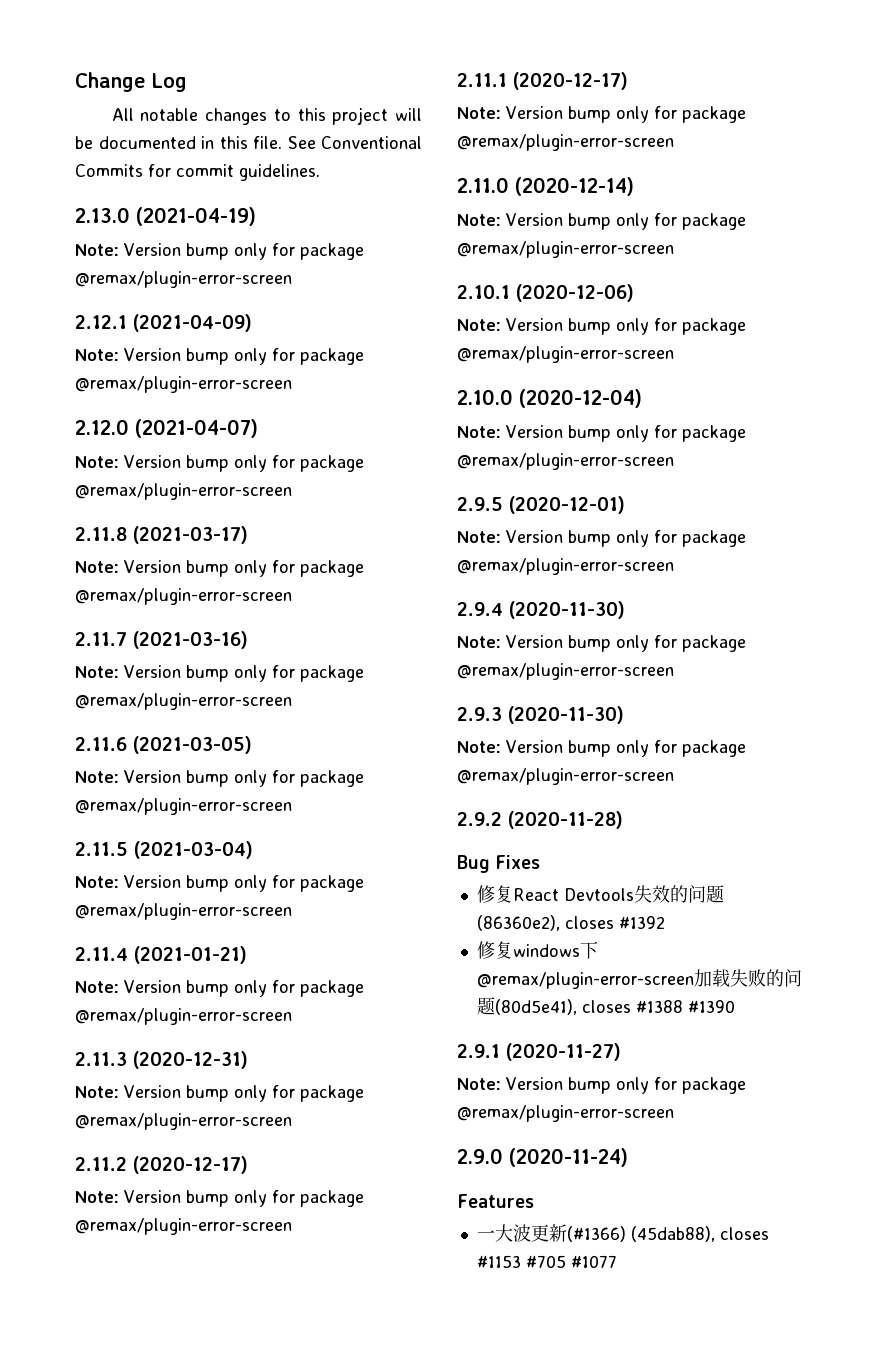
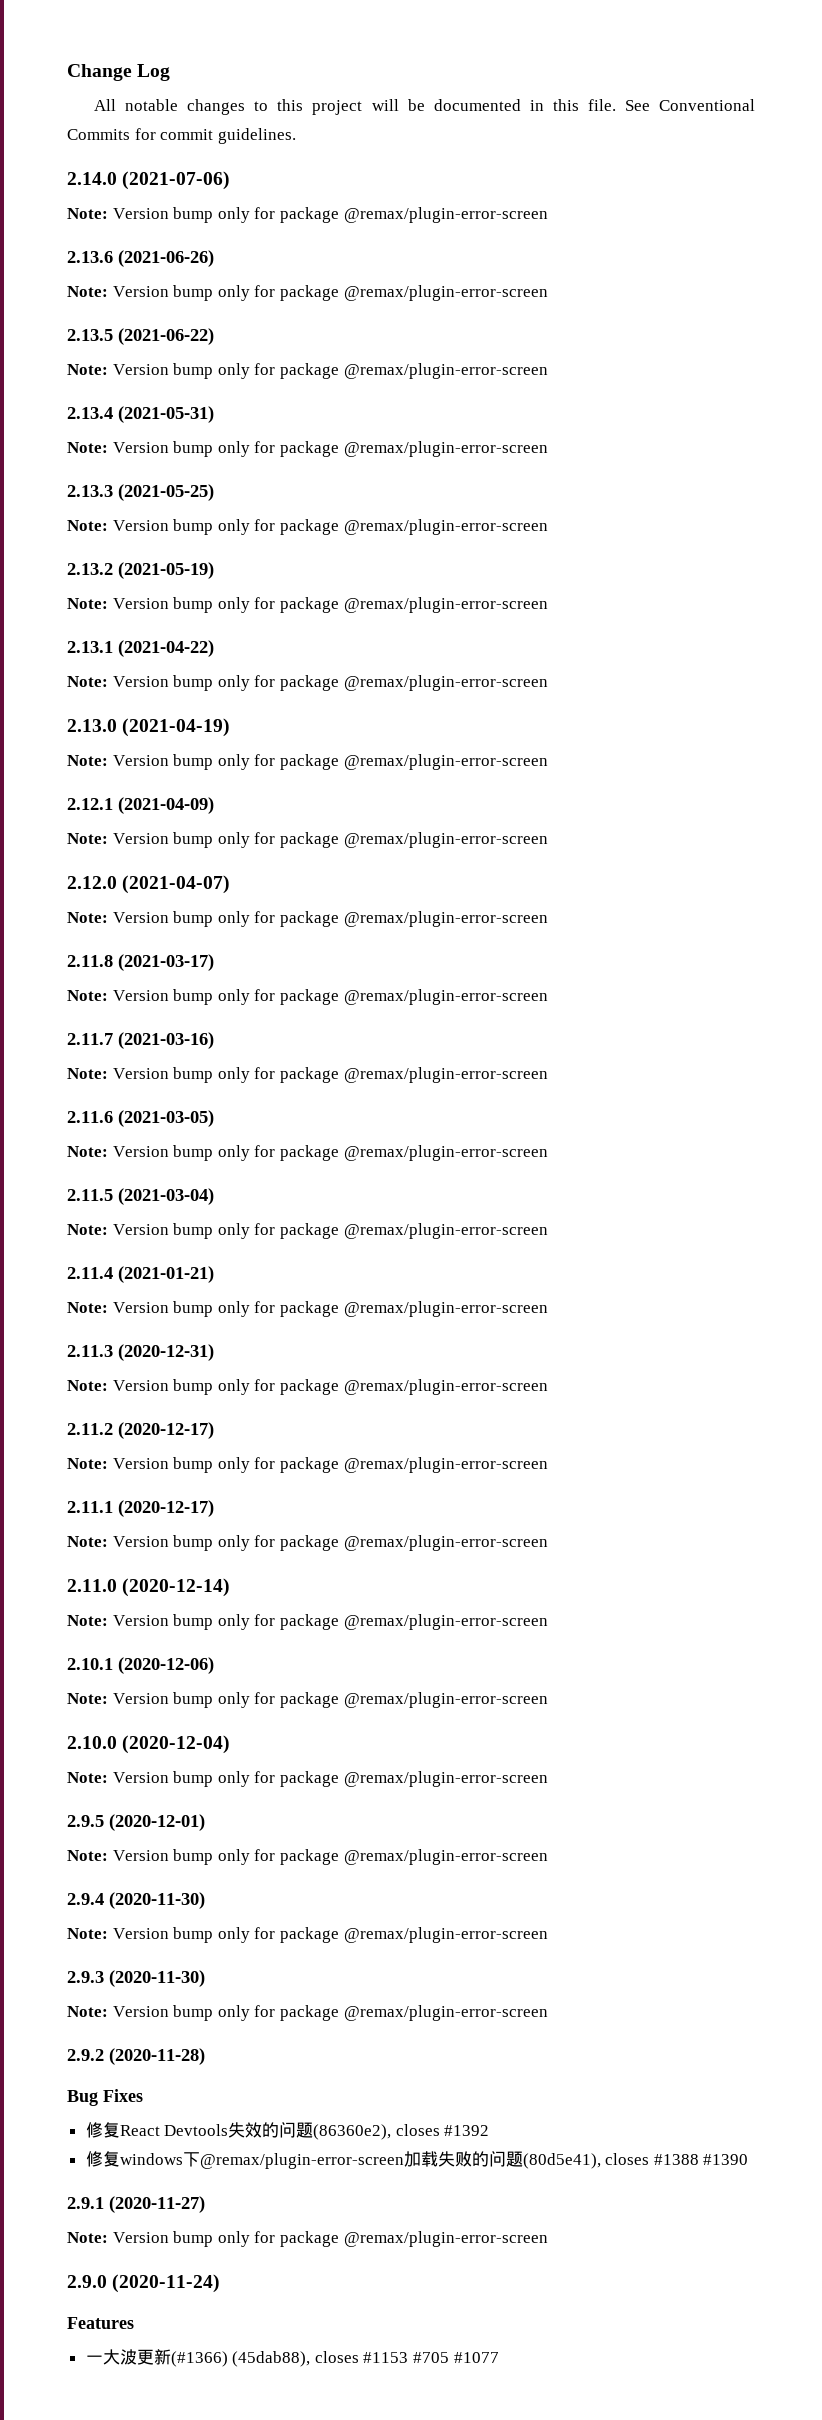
+ 2.14.0 (2021-07-06)
+ Note: Version bump only for package @remax/plugin-error-screen
+ 2.13.6 (2021-06-26)
+ Note: Version bump only for package @remax/plugin-error-screen
+ 2.13.5 (2021-06-22)
+ Note: Version bump only for package @remax/plugin-error-screen
+ 2.13.4 (2021-05-31)
+ Note: Version bump only for package @remax/plugin-error-screen
+ 2.13.3 (2021-05-25)
+ Note: Version bump only for package @remax/plugin-error-screen
+ 2.13.2 (2021-05-19)
+ Note: Version bump only for package @remax/plugin-error-screen
+ 2.13.1 (2021-04-22)
+ Note: Version bump only for package @remax/plugin-error-screen

